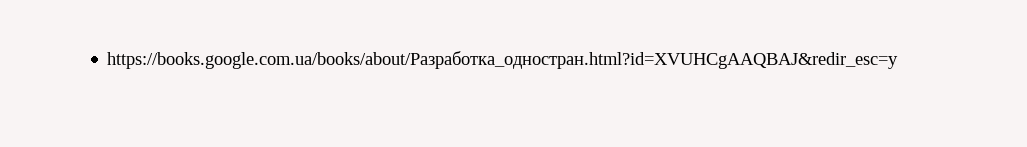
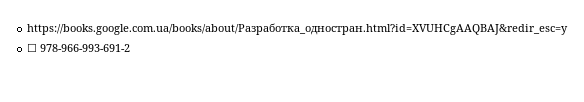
+ ☐ 978-966-993-691-2

